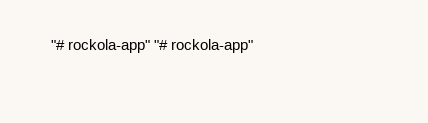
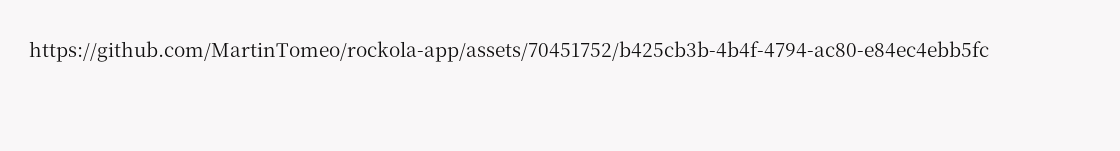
- "# rockola-app" "# rockola-app"
+ https://github.com/MartinTomeo/rockola-app/assets/70451752/b425cb3b-4b4f-4794-ac80-e84ec4ebb5fc

